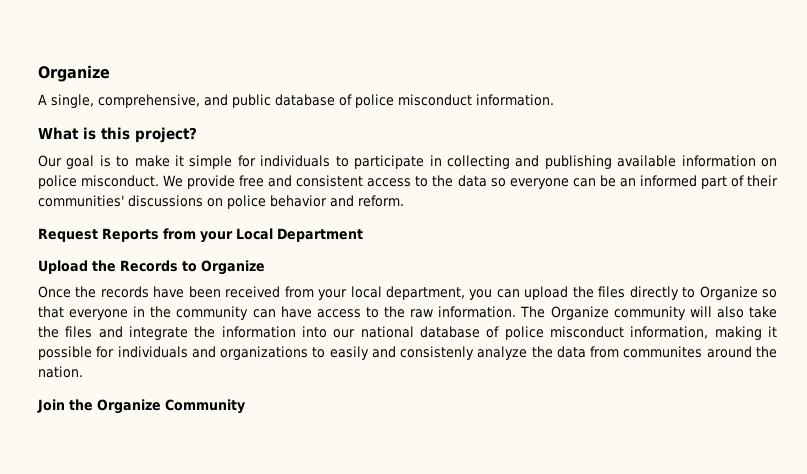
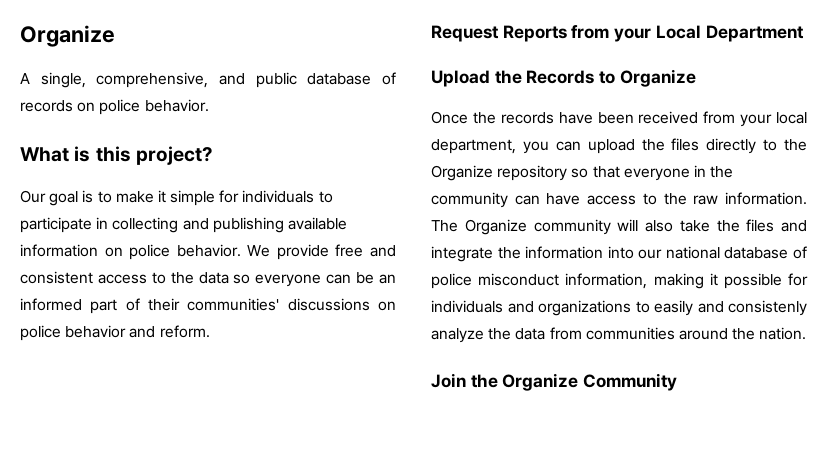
- A single, comprehensive, and public database of police misconduct information.
+ A single, comprehensive, and public database of records on police behavior.
- Our goal is to make it simple for individuals to participate in collecting and publishing available information on police misconduct.
+ Our goal is to make it simple for individuals to participate in collecting and publishing available information on police behavior.
- Once the records have been received from your local department, you can upload the files directly to Organize so that everyone in the community can have access to the raw information.
+ Once the records have been received from your local department, you can upload the files directly to the Organize repository so that everyone in the community can have access to the raw information.
- The Organize community will also take the files and integrate the information into our national database of police misconduct information, making it possible for individuals and organizations to easily and consistenly analyze the data from communites around the nation.
+ The Organize community will also take the files and integrate the information into our national database of police misconduct information, making it possible for individuals and organizations to easily and consistenly analyze the data from communities around the nation.

